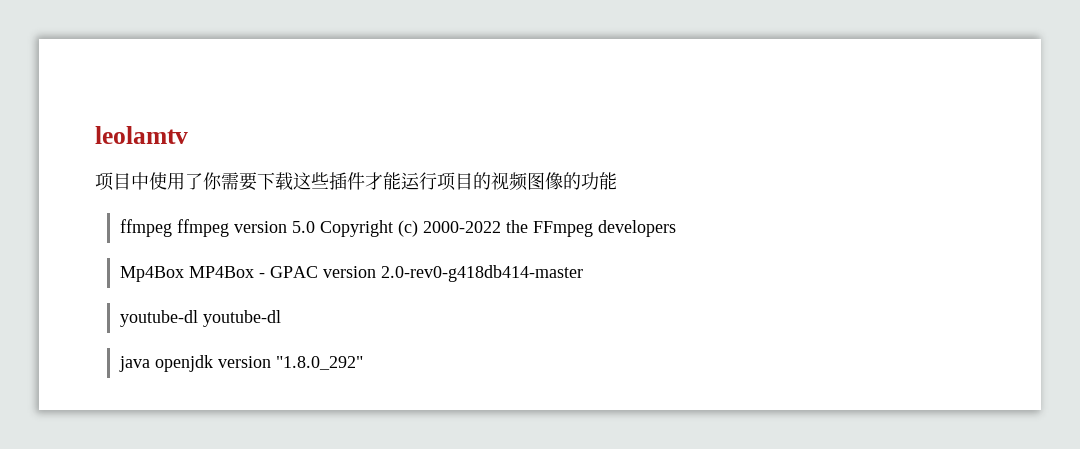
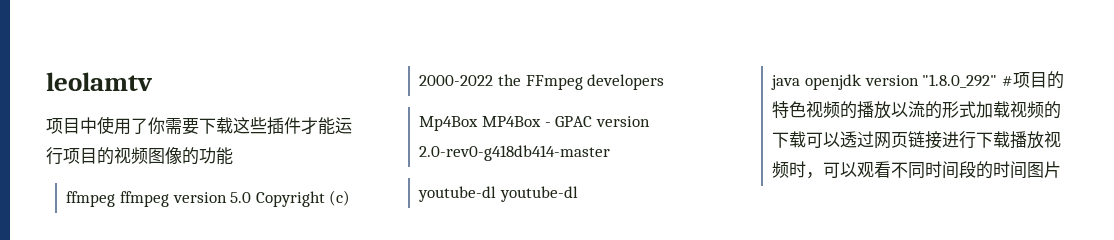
- java openjdk version "1.8.0_292"
+ java openjdk version "1.8.0_292" #项目的特色视频的播放以流的形式加载视频的下载可以透过网页链接进行下载播放视频时，可以观看不同时间段的时间图片

